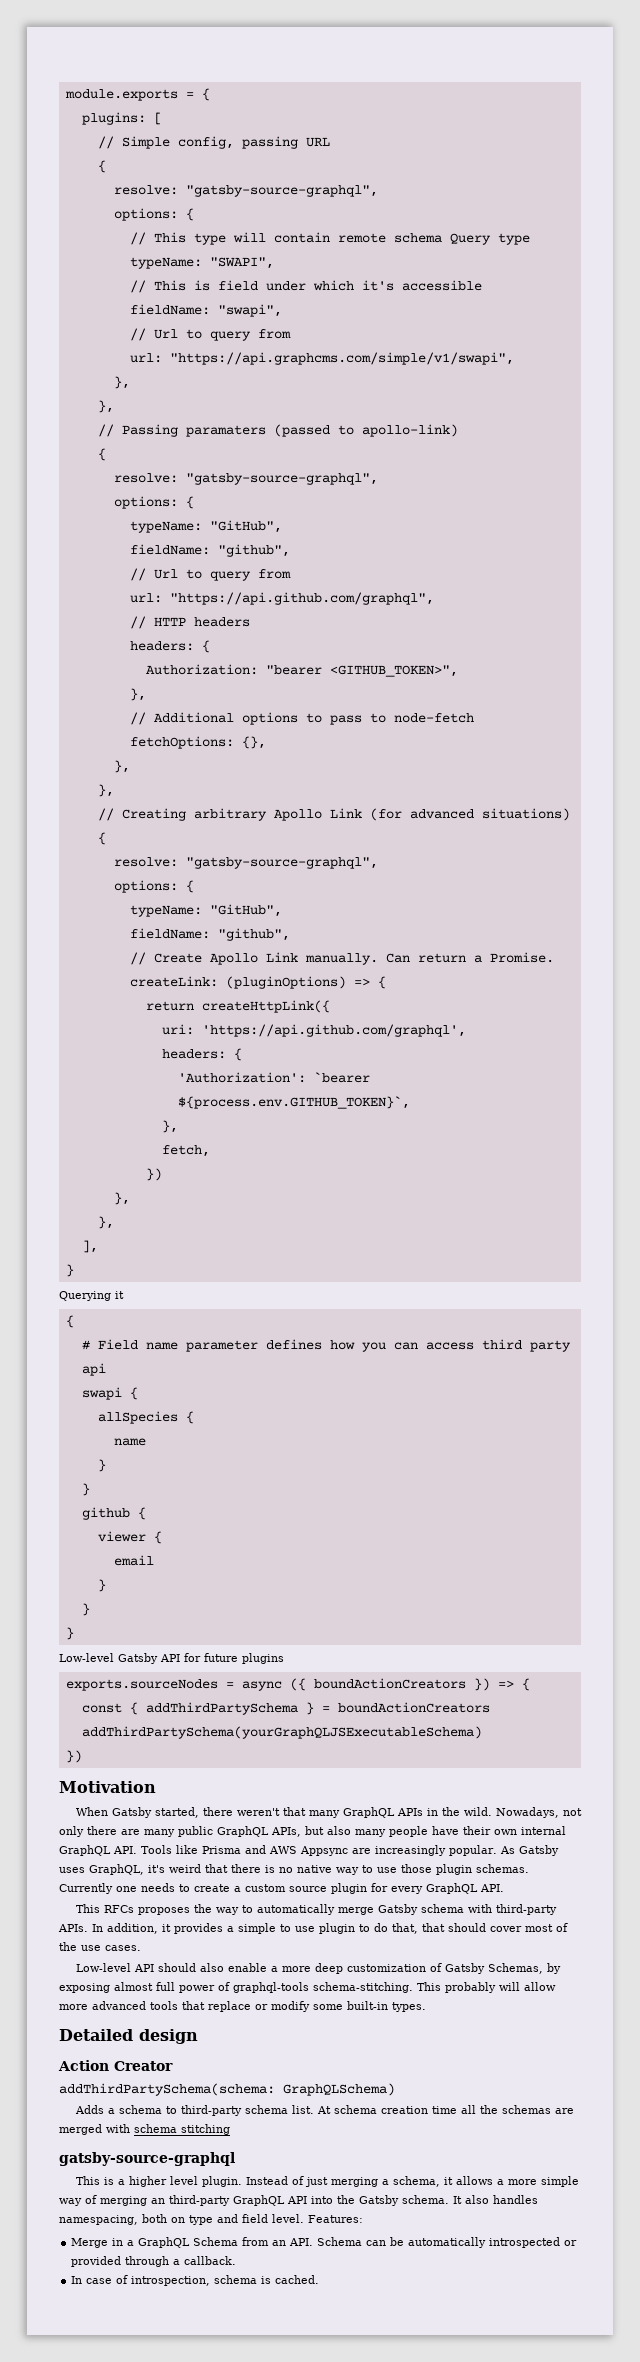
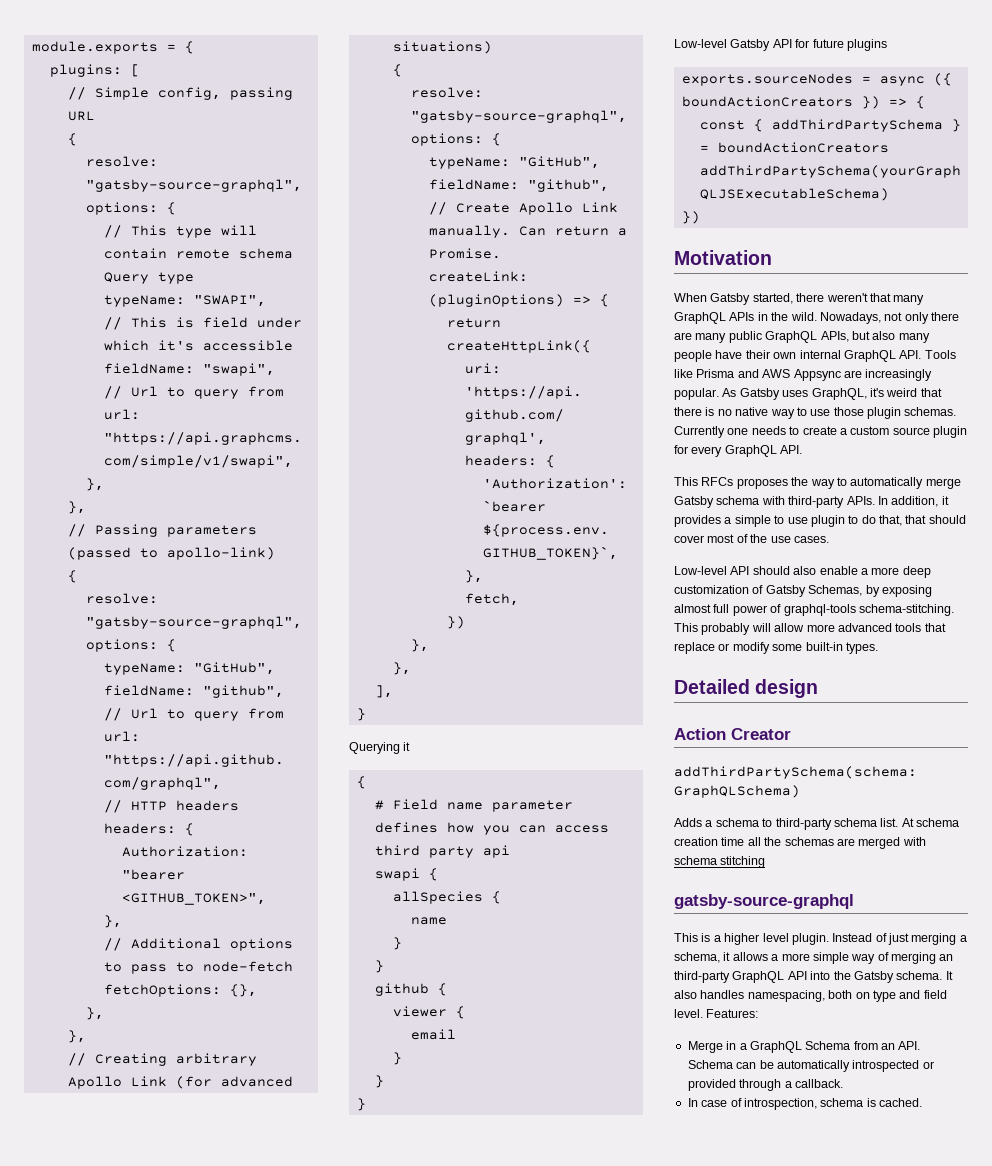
- // Passing paramaters (passed to apollo-link)
+ // Passing parameters (passed to apollo-link)

